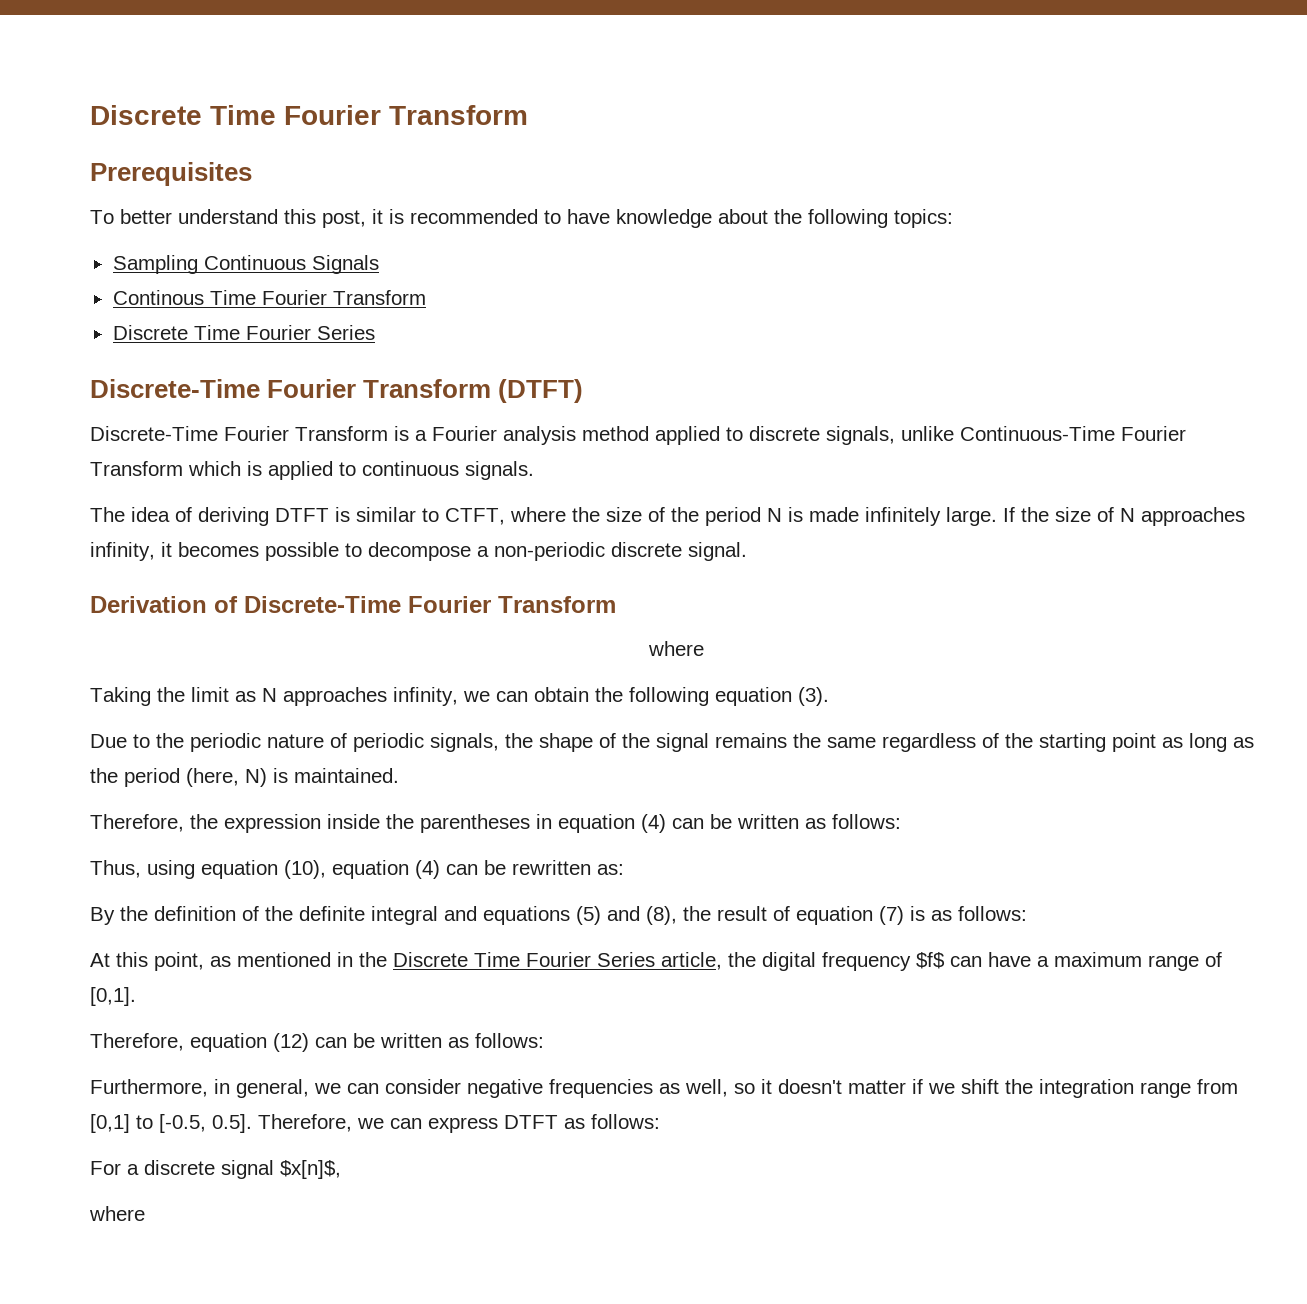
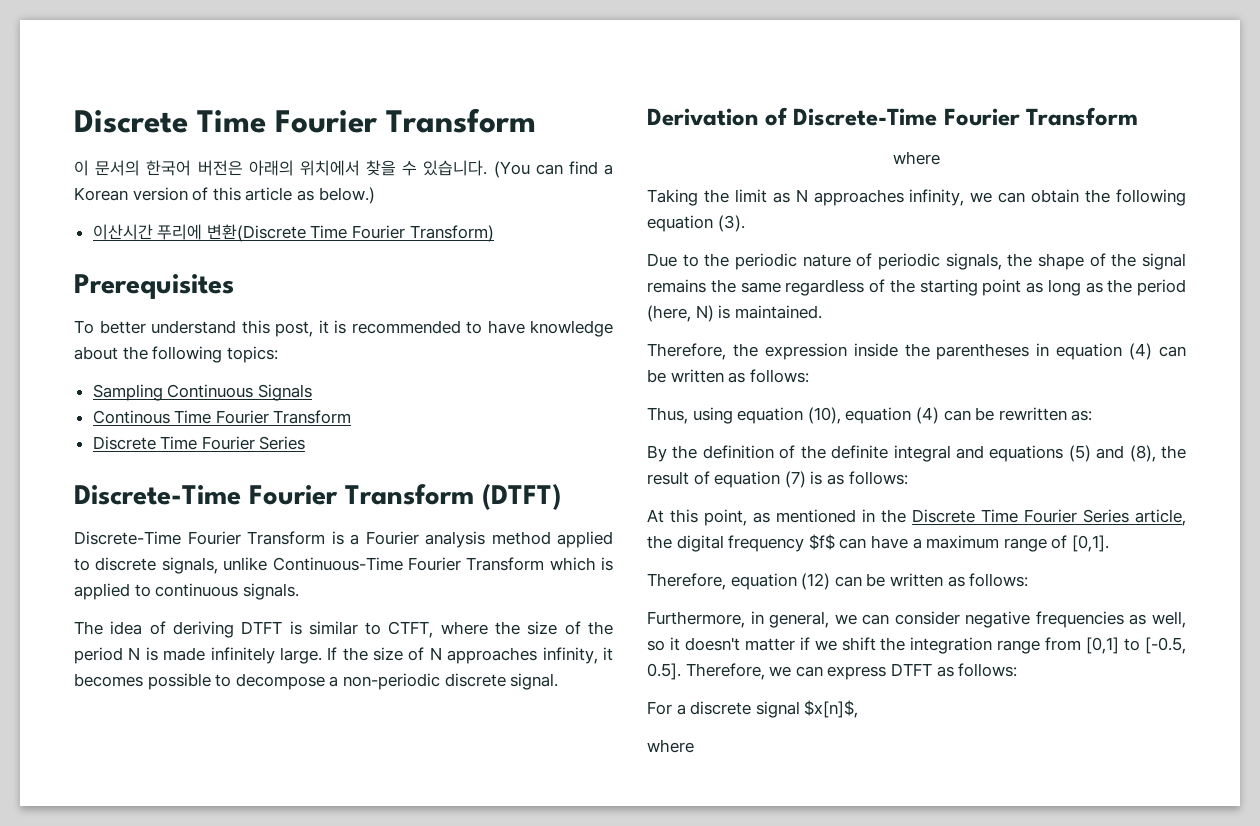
+ 이 문서의 한국어 버전은 아래의 위치에서 찾을 수 있습니다. (You can find a Korean version of this article as below.)
+ 이산시간 푸리에 변환(Discrete Time Fourier Transform)

